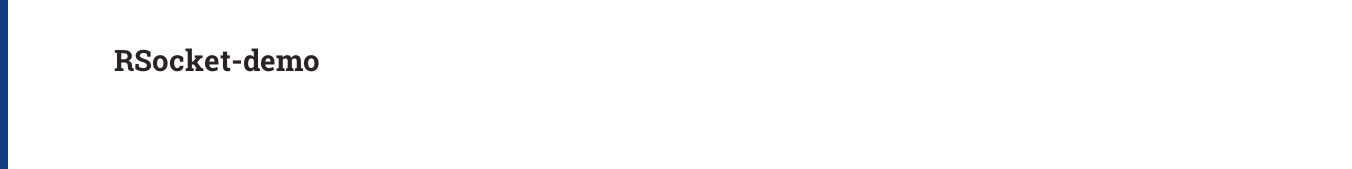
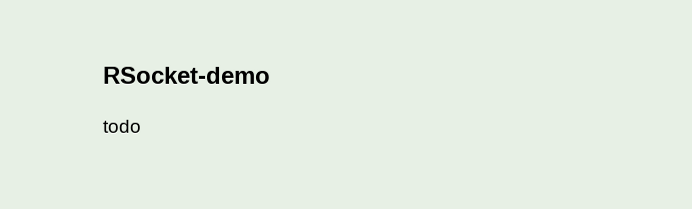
+ todo

